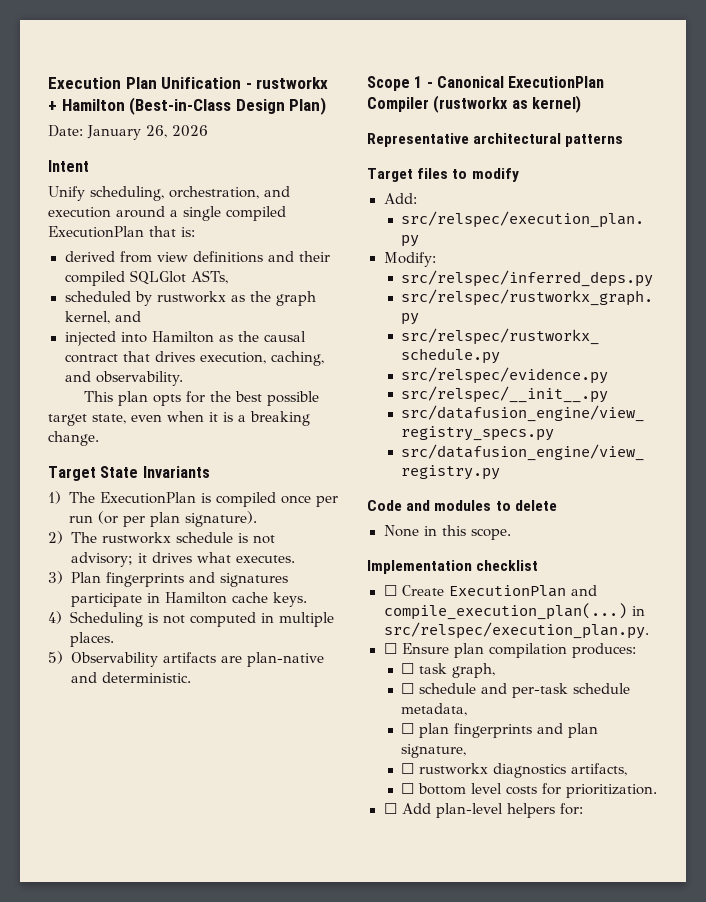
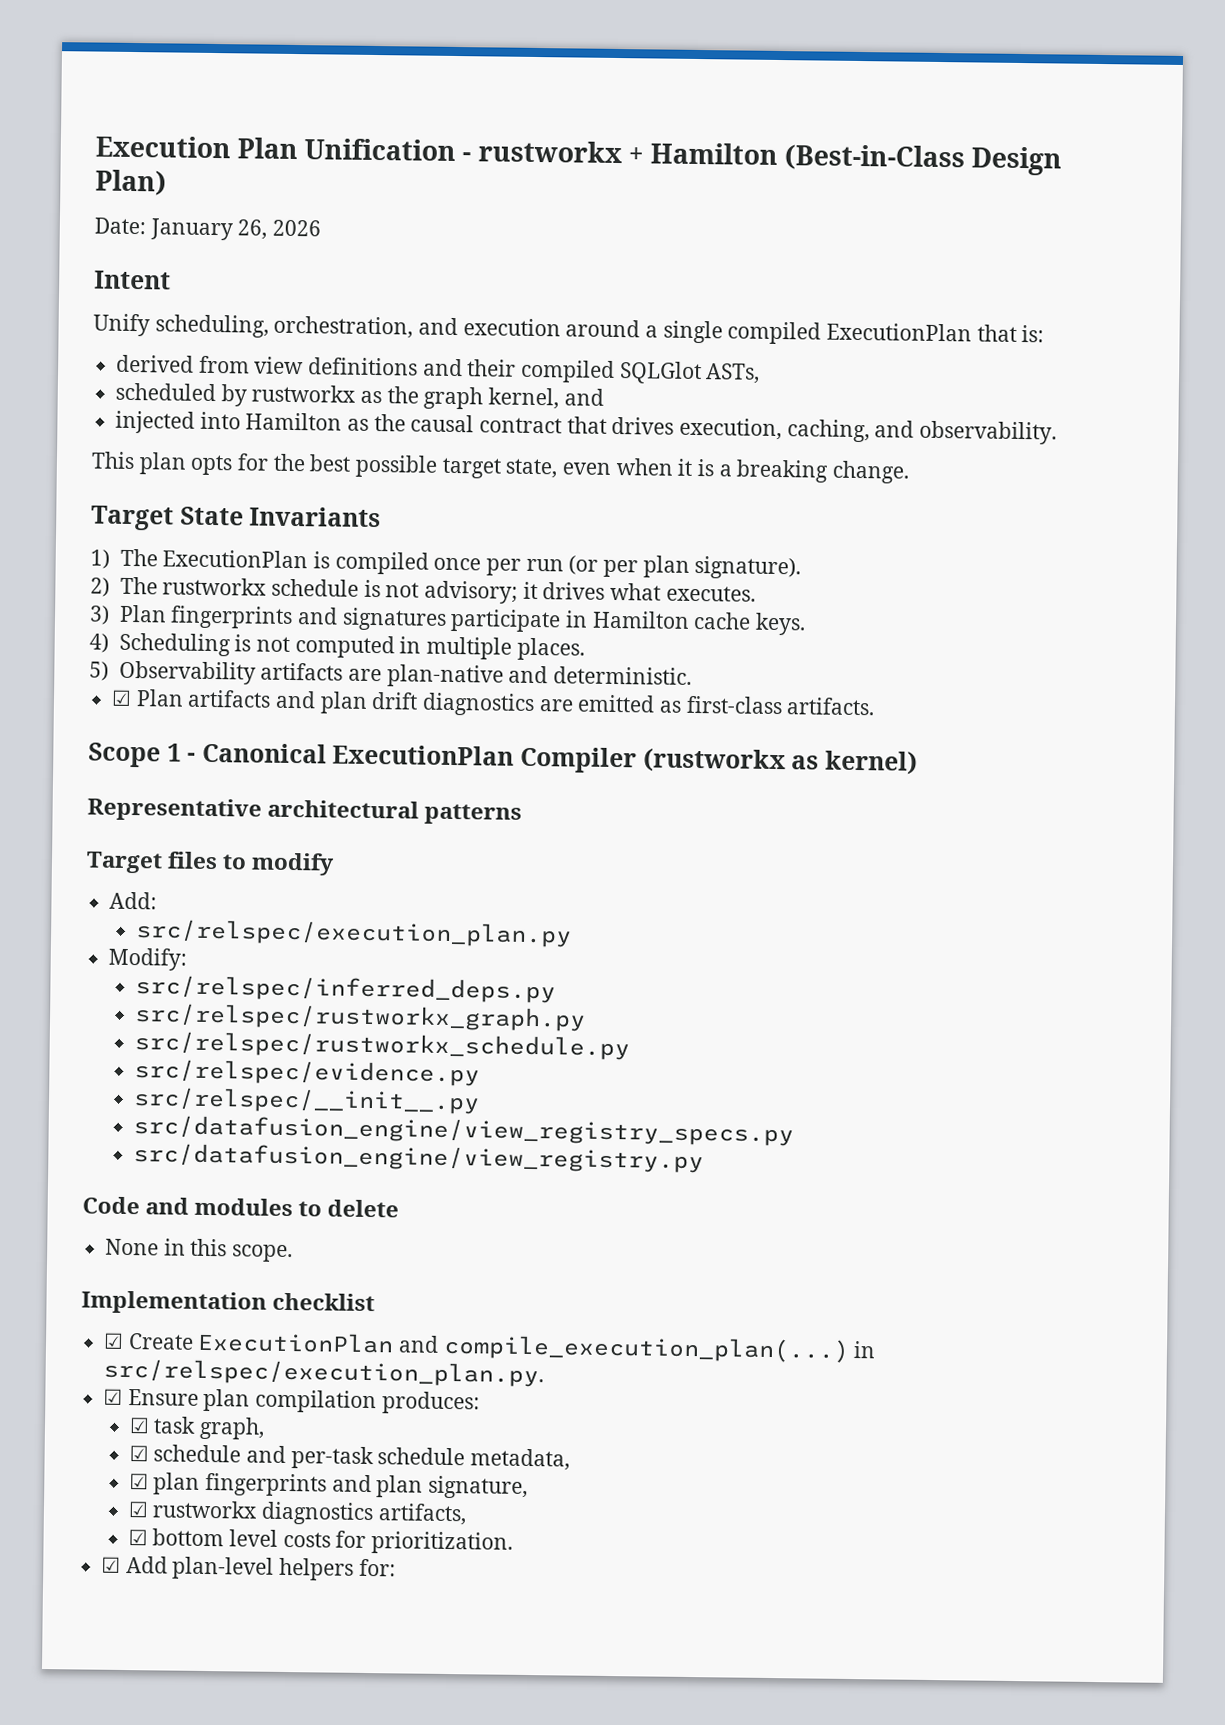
+ ☑ Plan artifacts and plan drift diagnostics are emitted as first-class artifacts.
- ☐ Create ExecutionPlan and compile_execution_plan(...) in src/relspec/execution_plan.py.
+ ☑ Create ExecutionPlan and compile_execution_plan(...) in src/relspec/execution_plan.py.
- ☐ Ensure plan compilation produces:
+ ☑ Ensure plan compilation produces:
- ☐ task graph,
+ ☑ task graph,
- ☐ schedule and per-task schedule metadata,
+ ☑ schedule and per-task schedule metadata,
- ☐ plan fingerprints and plan signature,
+ ☑ plan fingerprints and plan signature,
- ☐ rustworkx diagnostics artifacts,
+ ☑ rustworkx diagnostics artifacts,
- ☐ bottom level costs for prioritization.
+ ☑ bottom level costs for prioritization.
- ☐ Add plan-level helpers for:
+ ☑ Add plan-level helpers for:

